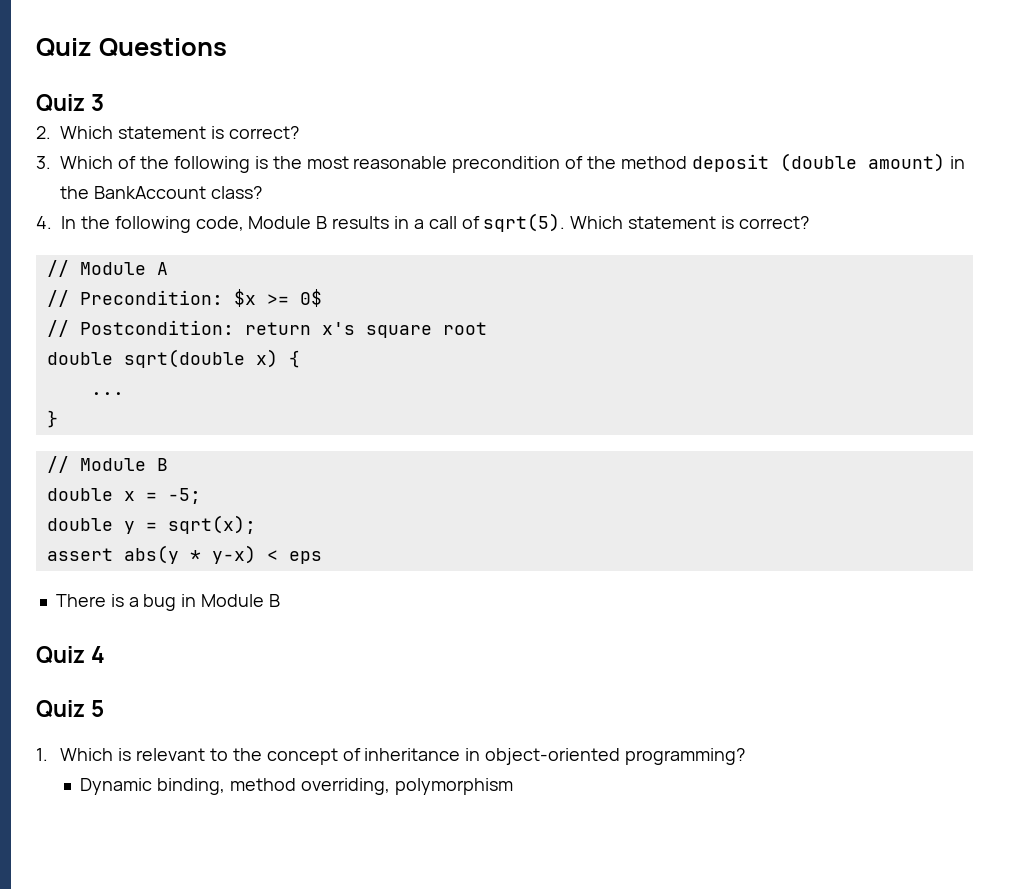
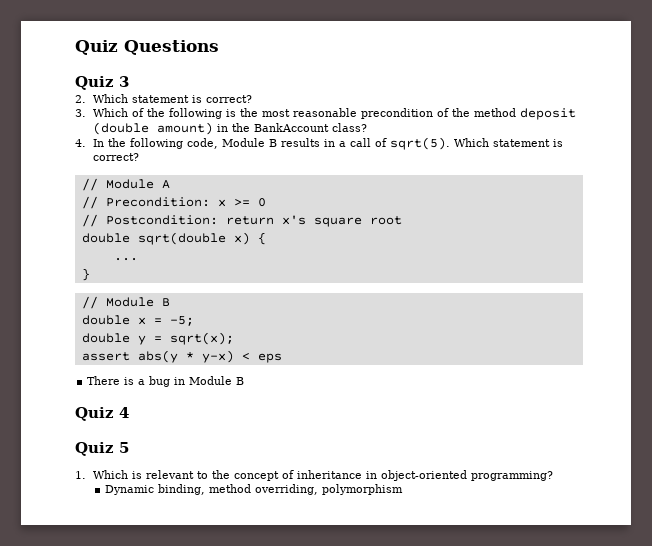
- // Precondition: $x >= 0$
+ // Precondition: x >= 0

